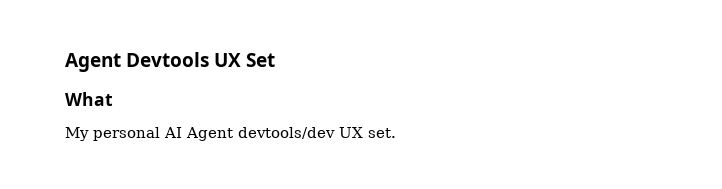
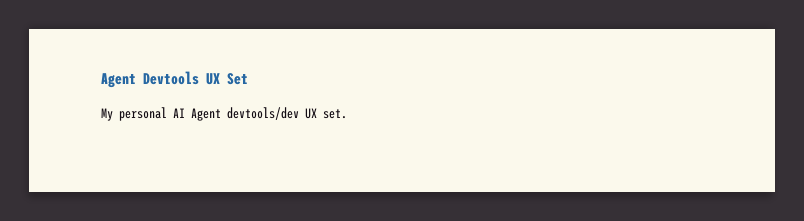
- What

